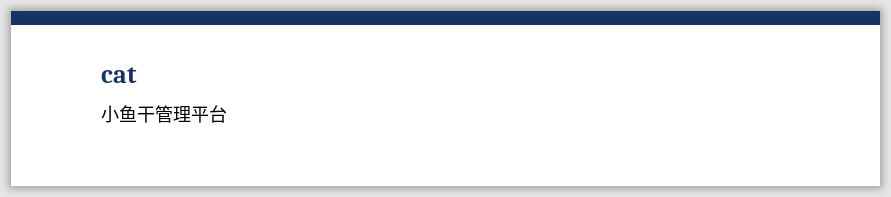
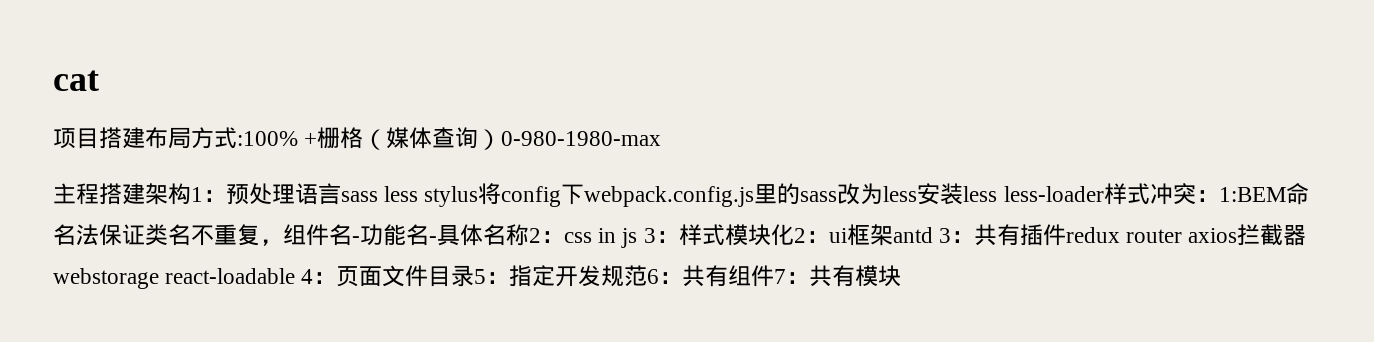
- 小鱼干管理平台
+ 项目搭建布局方式:100% +栅格（媒体查询）0-980-1980-max
+ 主程搭建架构1：预处理语言sass less stylus将config下webpack.config.js里的sass改为less安装less less-loader样式冲突：1:BEM命名法保证类名不重复，组件名-功能名-具体名称2：css in js 3：样式模块化2：ui框架antd 3：共有插件redux router axios拦截器webstorage react-loadable 4：页面文件目录5：指定开发规范6：共有组件7：共有模块

